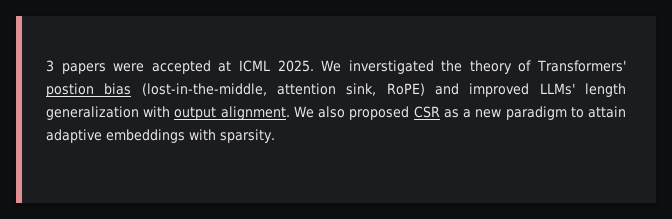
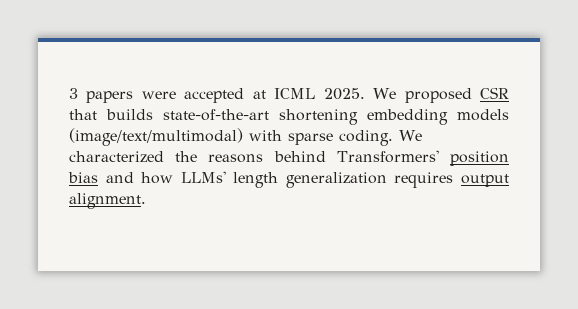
- We inverstigated the theory of Transformers' postion bias (lost-in-the-middle, attention sink, RoPE) and improved LLMs' length generalization with output alignment. We also proposed CSR as a new paradigm to attain adaptive embeddings with sparsity.
+ We proposed CSR that builds state-of-the-art shortening embedding models (image/text/multimodal) with sparse coding. We characterized the reasons behind Transformers' position bias and how LLMs' length generalization requires output alignment.

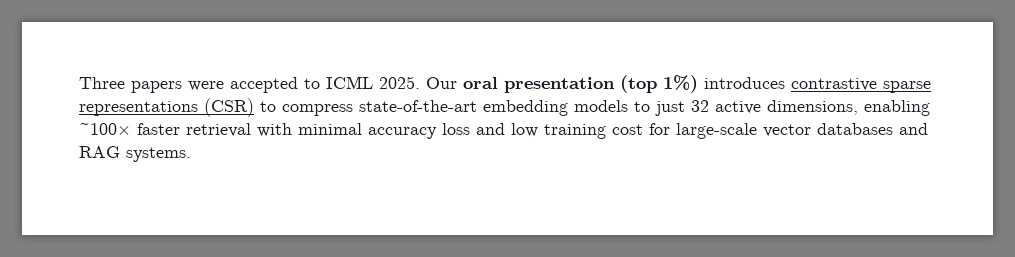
- 3 papers were accepted at ICML 2025.
+ Three papers were accepted to ICML 2025.
- We proposed CSR that builds state-of-the-art shortening embedding models (image/text/multimodal) with sparse coding. We characterized the reasons behind Transformers' position bias and how LLMs' length generalization requires output alignment.
+ Our oral presentation (top 1%) introduces contrastive sparse representations (CSR) to compress state-of-the-art embedding models to just 32 active dimensions, enabling ~100× faster retrieval with minimal accuracy loss and low training cost for large-scale vector databases and RAG systems.

